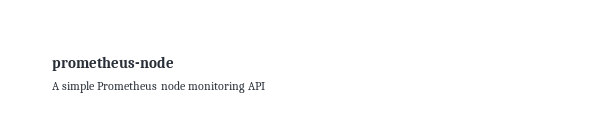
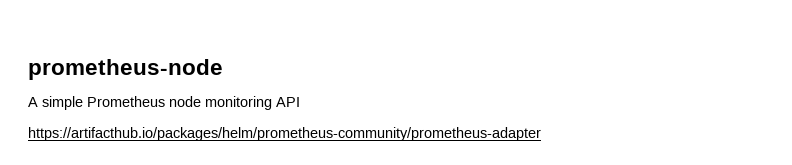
+ https://artifacthub.io/packages/helm/prometheus-community/prometheus-adapter

